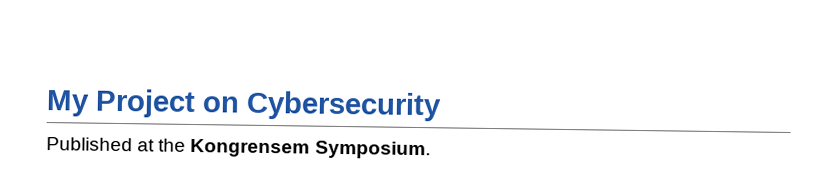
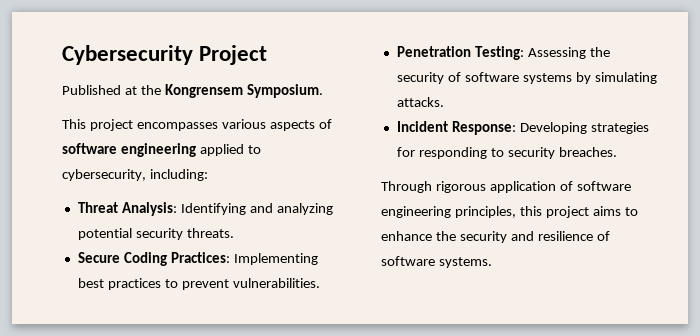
- My Project on Cybersecurity
+ Cybersecurity Project
+ This project encompasses various aspects of software engineering applied to cybersecurity, including:
+ Threat Analysis: Identifying and analyzing potential security threats.
+ Secure Coding Practices: Implementing best practices to prevent vulnerabilities.
+ Penetration Testing: Assessing the security of software systems by simulating attacks.
+ Incident Response: Developing strategies for responding to security breaches.
+ Through rigorous application of software engineering principles, this project aims to enhance the security and resilience of software systems.

